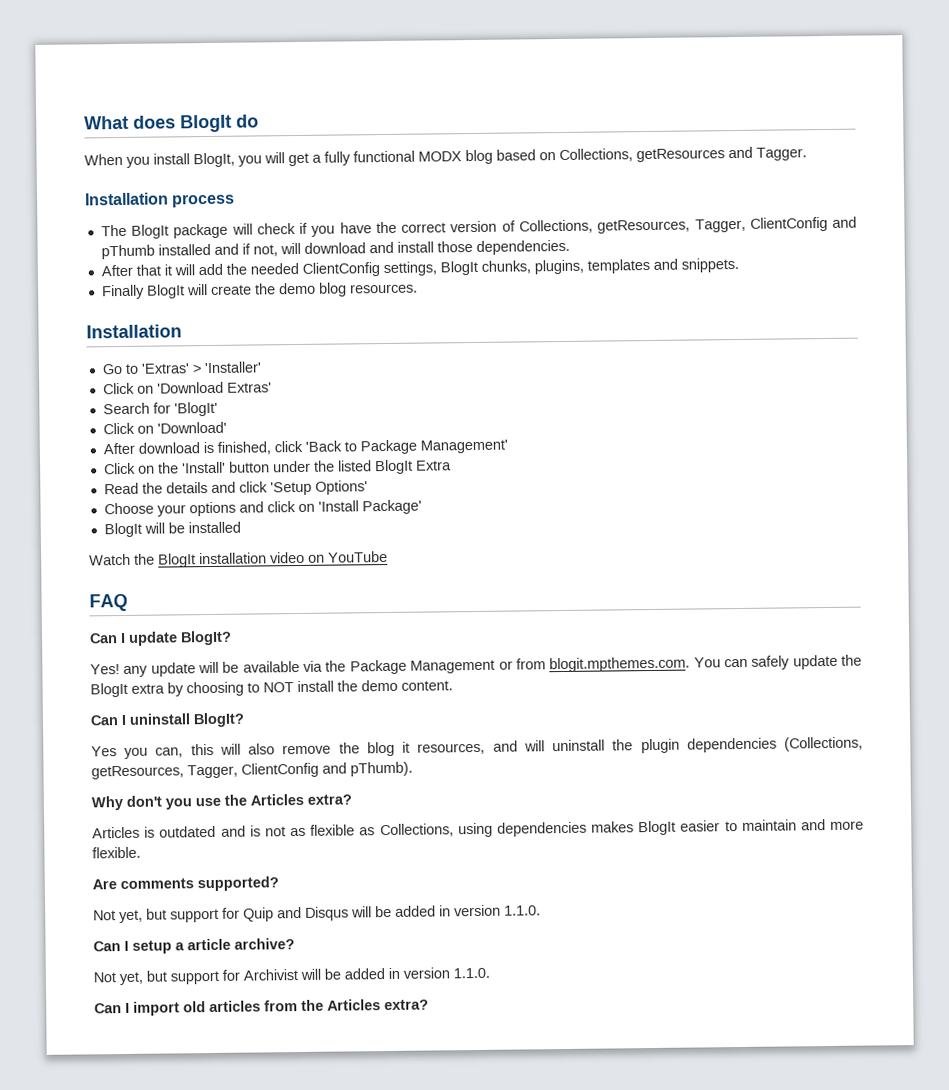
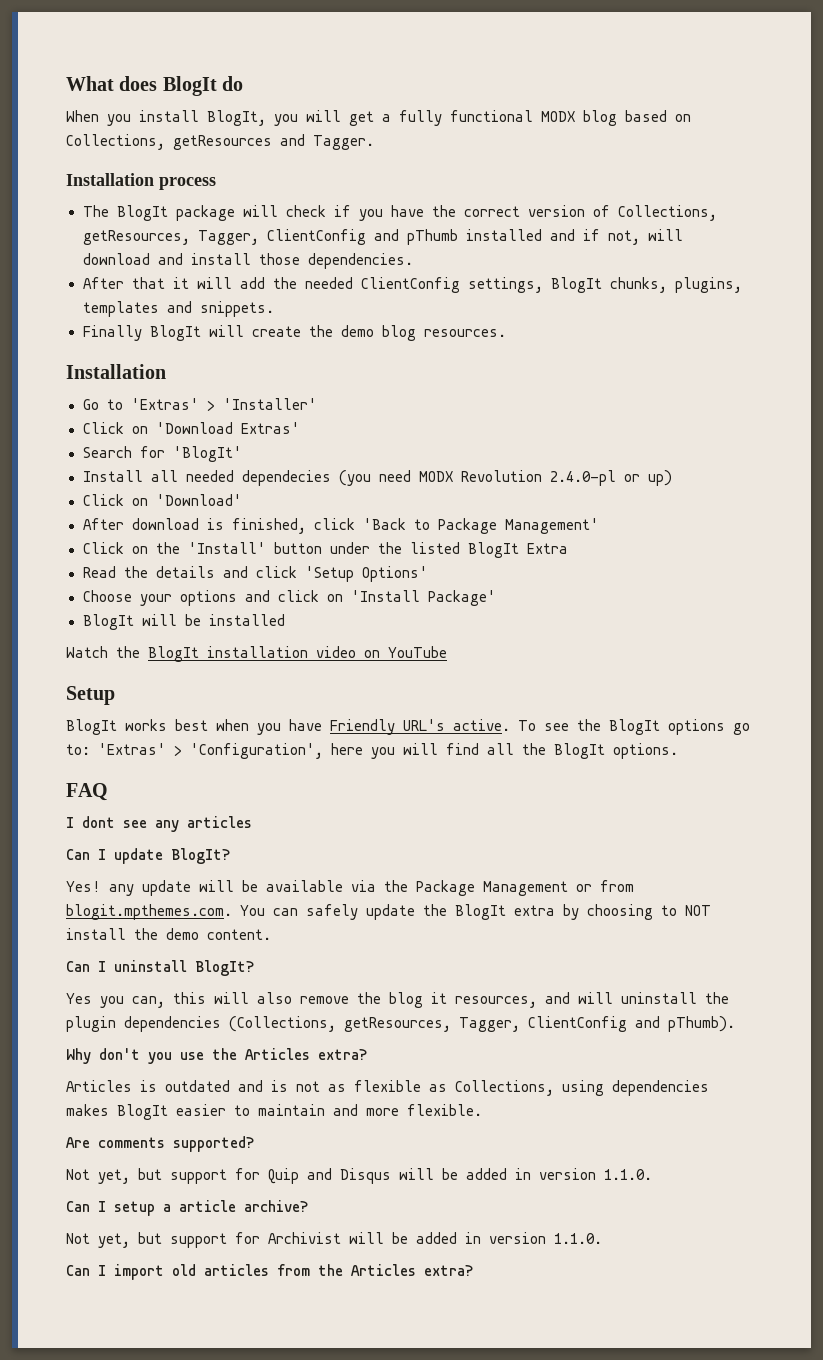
+ Install all needed dependecies (you need MODX Revolution 2.4.0-pl or up)
+ Setup
+ BlogIt works best when you have Friendly URL's active. To see the BlogIt options go to: 'Extras' > 'Configuration', here you will find all the BlogIt options.
  FAQ
+ I dont see any articles

